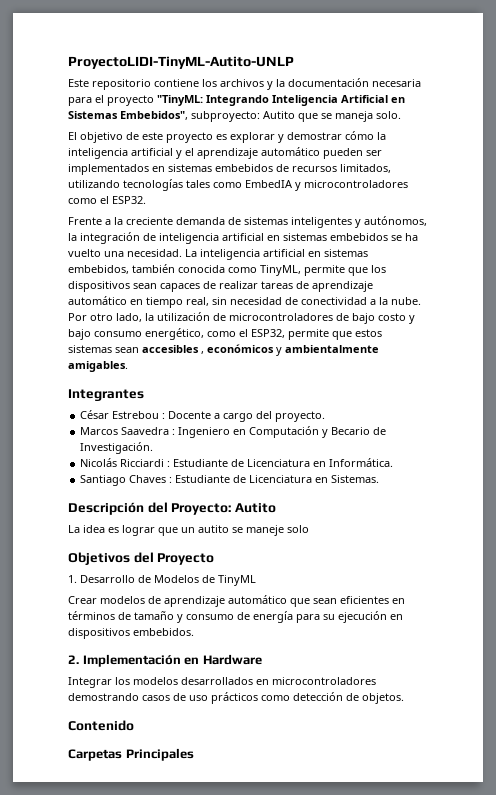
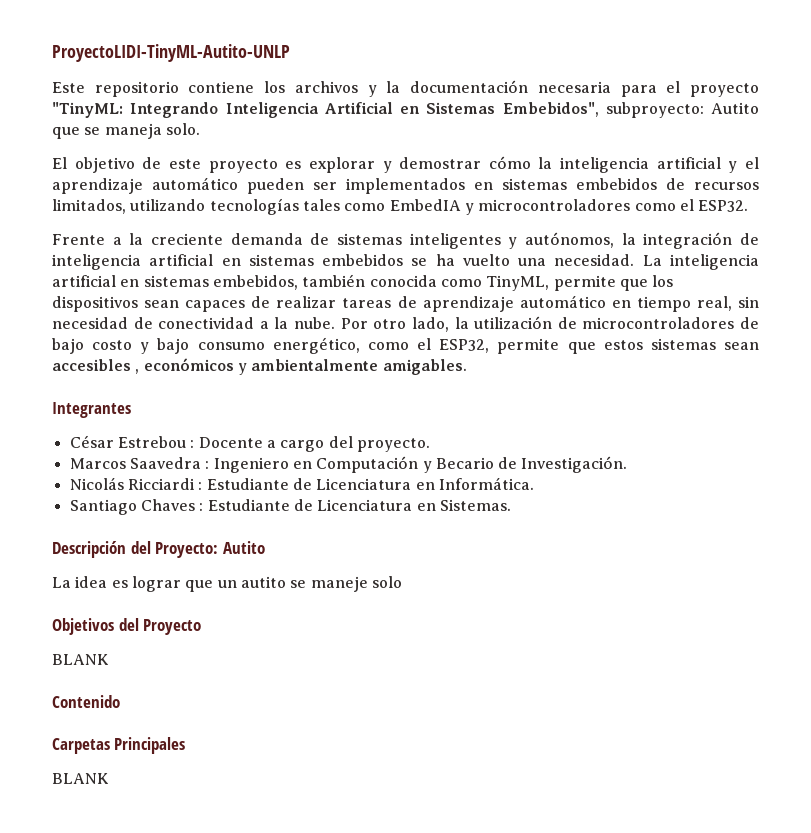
  Objetivos del Proyecto
- 1. Desarrollo de Modelos de TinyML
- Crear modelos de aprendizaje automático que sean eficientes en términos de tamaño y consumo de energía para su ejecución en dispositivos embebidos.
- 2. Implementación en Hardware
- Integrar los modelos desarrollados en microcontroladores demostrando casos de uso prácticos como detección de objetos.
+ BLANK
  Carpetas Principales
+ BLANK

